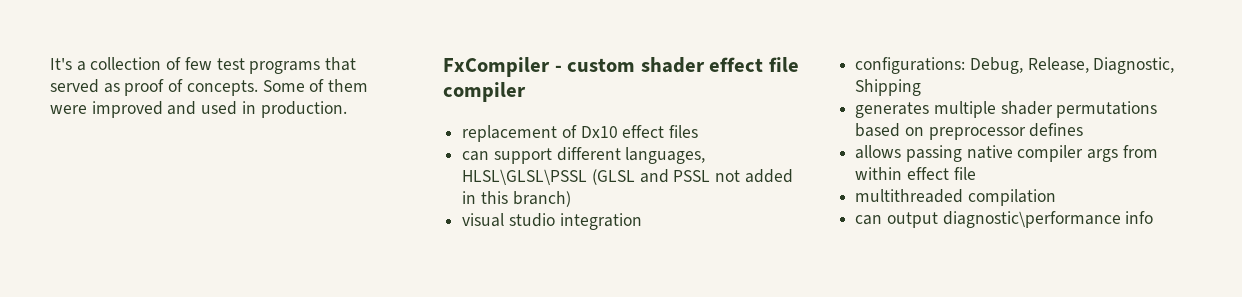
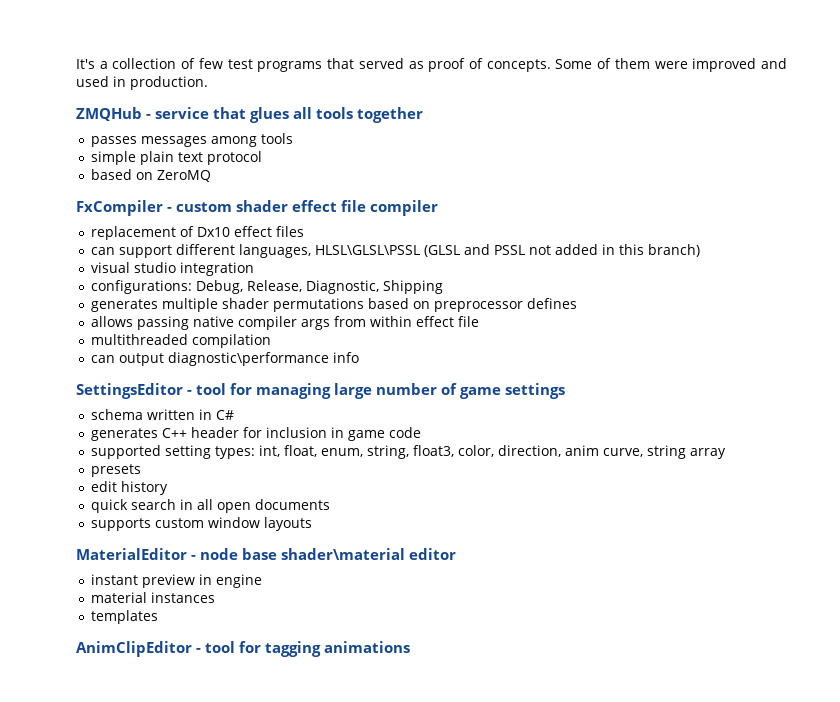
+ ZMQHub - service that glues all tools together
+ passes messages among tools
+ simple plain text protocol
+ based on ZeroMQ
+ SettingsEditor - tool for managing large number of game settings
+ schema written in C#
+ generates C++ header for inclusion in game code
+ supported setting types: int, float, enum, string, float3, color, direction, anim curve, string array
+ presets
+ edit history
+ quick search in all open documents
+ supports custom window layouts
+ MaterialEditor - node base shader\material editor
+ instant preview in engine
+ material instances
+ templates
+ AnimClipEditor - tool for tagging animations

